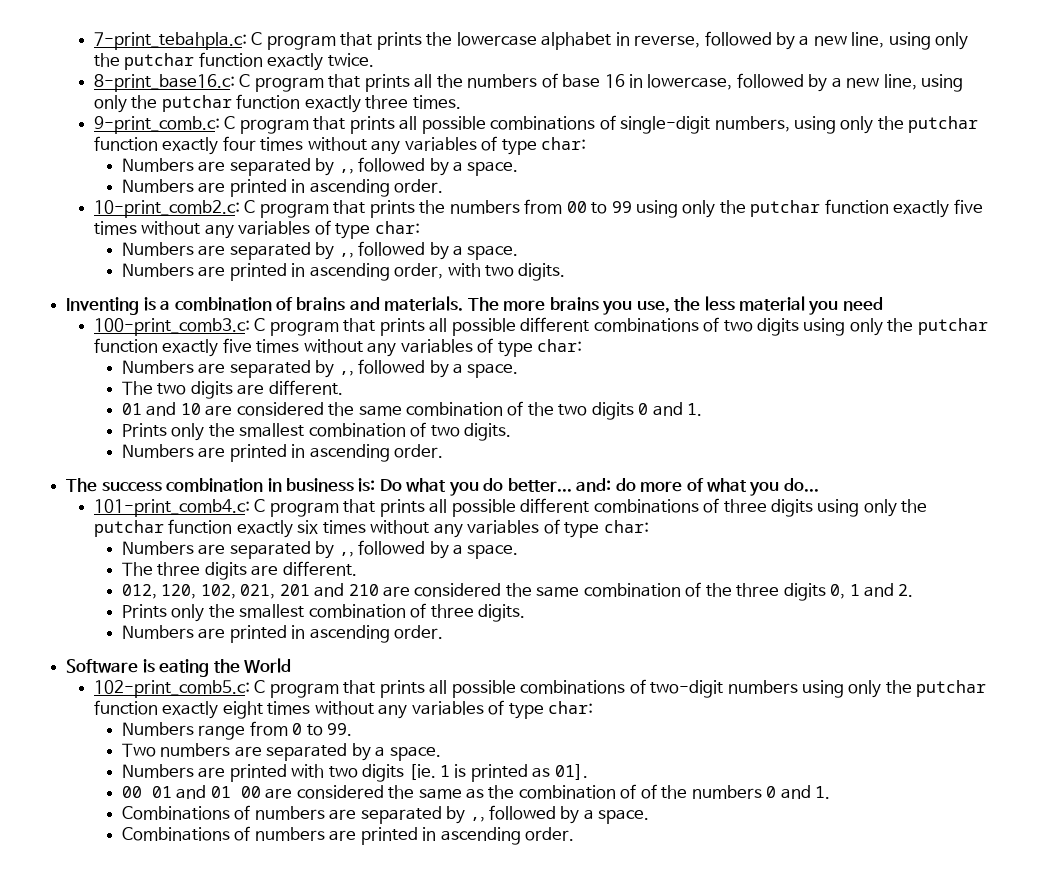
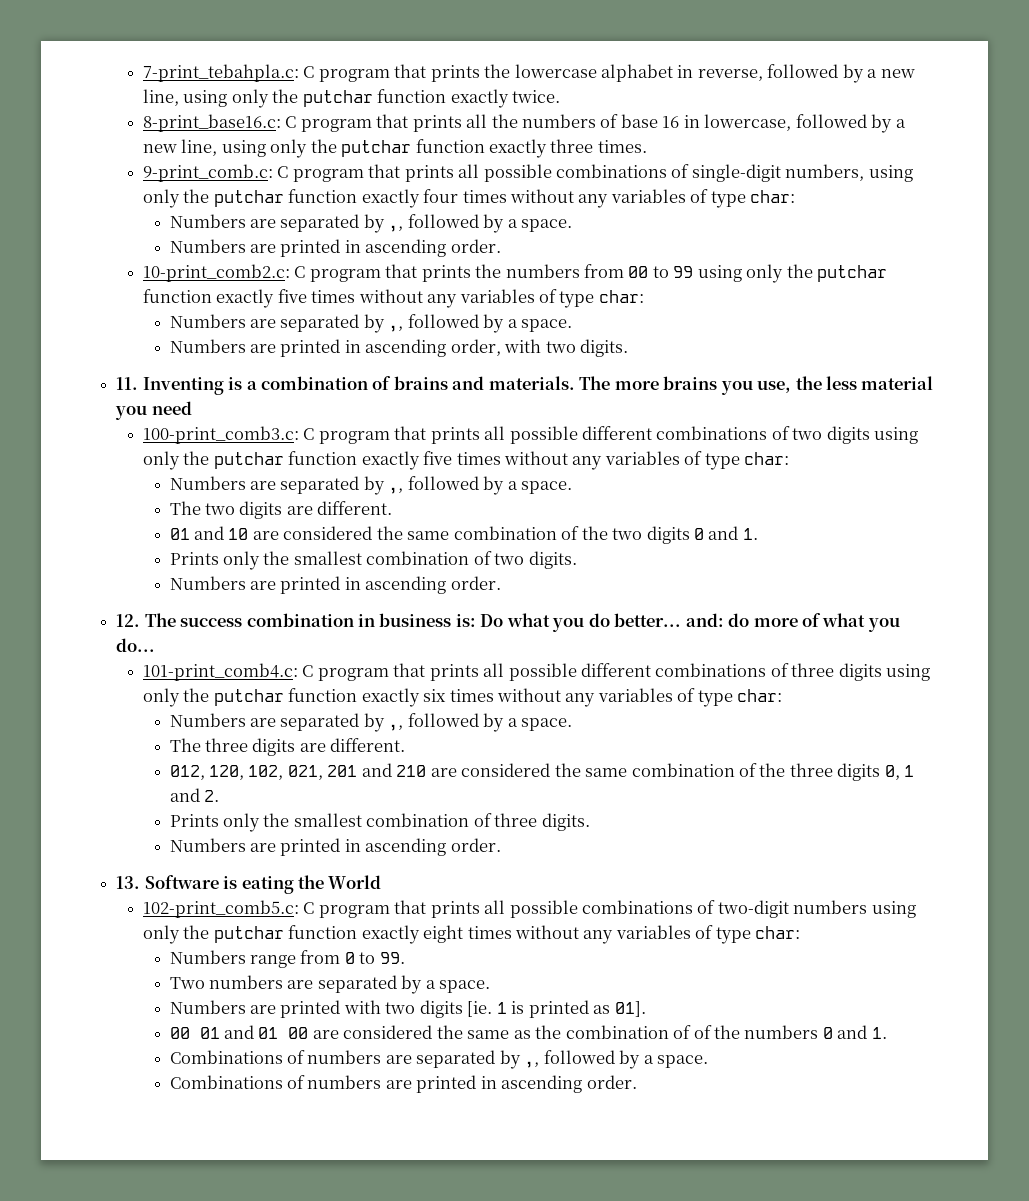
- Inventing is a combination of brains and materials.
+ 11. Inventing is a combination of brains and materials.
- The success combination in business is: Do what you do better... and: do more of what you do...
+ 12. The success combination in business is: Do what you do better... and: do more of what you do...
- Software is eating the World
+ 13. Software is eating the World

